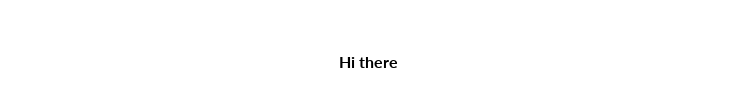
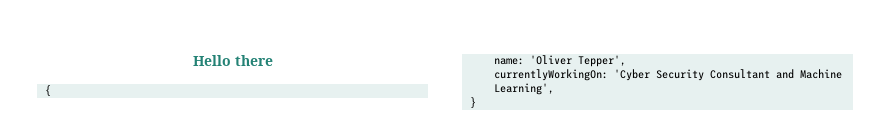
- Hi there
+ Hello there
+ {
+ name: 'Oliver Tepper',
+ currentlyWorkingOn: 'Cyber Security Consultant and Machine Learning',
+ }

